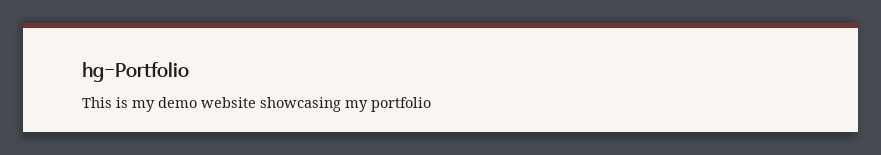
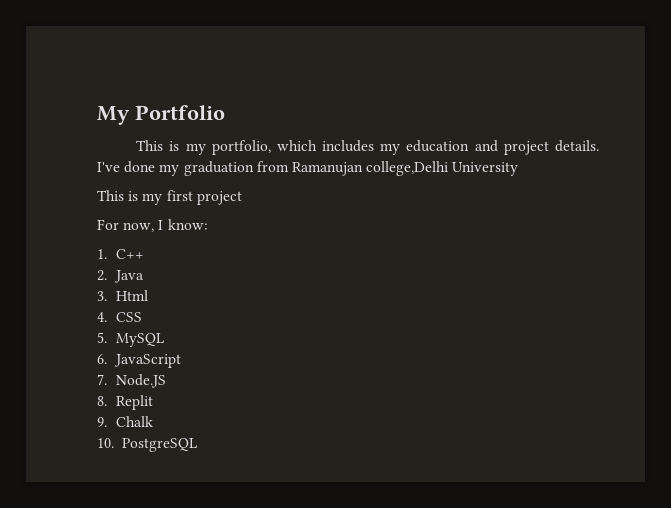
- hg-Portfolio
- This is my demo website showcasing my portfolio
+ My Portfolio
+ This is my portfolio, which includes my education and project details. I've done my graduation from Ramanujan college,Delhi University
+ This is my first project
+ For now, I know:
+ 1. C++
+ 2. Java
+ 3. Html
+ 4. CSS
+ 5. MySQL
+ 6. JavaScript
+ 7. Node.JS
+ 8. Replit
+ 9. Chalk
+ 10. PostgreSQL

